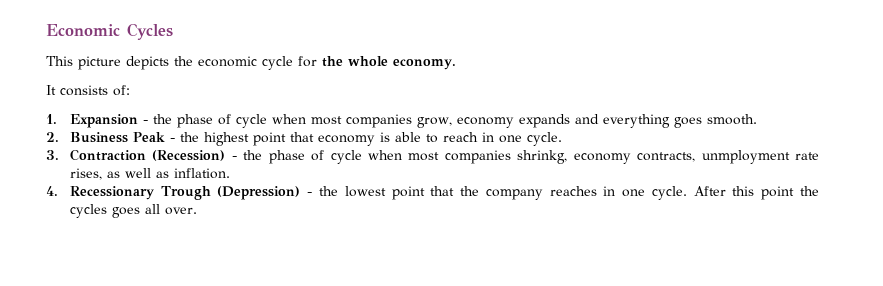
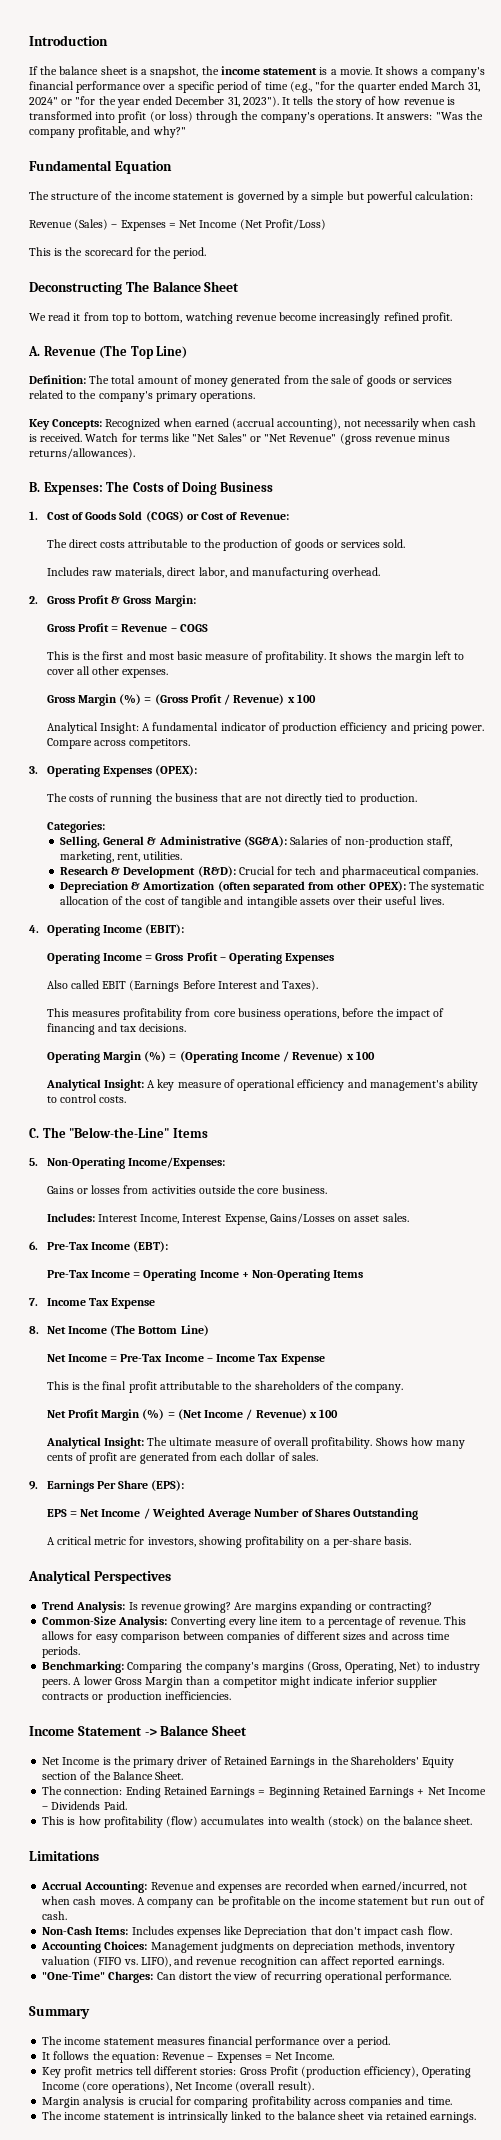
- Economic Cycles
- This picture depicts the economic cycle for the whole economy.
- It consists of:
- 1. Expansion - the phase of cycle when most companies grow, economy expands and everything goes smooth.
- 2. Business Peak - the highest point that economy is able to reach in one cycle.
- 3. Contraction (Recession) - the phase of cycle when most companies shrinkg, economy contracts, unmployment rate rises, as well as inflation.
- 4. Recessionary Trough (Depression) - the lowest point that the company reaches in one cycle. After this point the cycles goes all over.
+ Introduction
+ If the balance sheet is a snapshot, the income statement is a movie. It shows a company's financial performance over a specific period of time (e.g., "for the quarter ended March 31, 2024" or "for the year ended December 31, 2023"). It tells the story of how revenue is transformed into profit (or loss) through the company's operations. It answers: "Was the company profitable, and why?"
+ Fundamental Equation
+ The structure of the income statement is governed by a simple but powerful calculation:
+ Revenue (Sales) – Expenses = Net Income (Net Profit/Loss)
+ This is the scorecard for the period.
+ Deconstructing The Balance Sheet
+ We read it from top to bottom, watching revenue become increasingly refined profit.
+ A. Revenue (The Top Line)
+ Definition: The total amount of money generated from the sale of goods or services related to the company's primary operations.
+ Key Concepts: Recognized when earned (accrual accounting), not necessarily when cash is received. Watch for terms like "Net Sales" or "Net Revenue" (gross revenue minus returns/allowances).
+ B. Expenses: The Costs of Doing Business
+ 1. Cost of Goods Sold (COGS) or Cost of Revenue:
+ The direct costs attributable to the production of goods or services sold.
+ Includes raw materials, direct labor, and manufacturing overhead.
+ 2. Gross Profit & Gross Margin:
+ Gross Profit = Revenue – COGS
+ This is the first and most basic measure of profitability. It shows the margin left to cover all other expenses.
+ Gross Margin (%) = (Gross Profit / Revenue) x 100
+ Analytical Insight: A fundamental indicator of production efficiency and pricing power. Compare across competitors.
+ 3. Operating Expenses (OPEX):
+ The costs of running the business that are not directly tied to production.
+ Categories:
+ Selling, General & Administrative (SG&A): Salaries of non-production staff, marketing, rent, utilities.
+ Research & Development (R&D): Crucial for tech and pharmaceutical companies.
+ Depreciation & Amortization (often separated from other OPEX): The systematic allocation of the cost of tangible and intangible assets over their useful lives.
+ 4. Operating Income (EBIT):
+ Operating Income = Gross Profit – Operating Expenses
+ Also called EBIT (Earnings Before Interest and Taxes).
+ This measures profitability from core business operations, before the impact of financing and tax decisions.
+ Operating Margin (%) = (Operating Income / Revenue) x 100
+ Analytical Insight: A key measure of operational efficiency and management's ability to control costs.
+ C. The "Below-the-Line" Items
+ 5. Non-Operating Income/Expenses:
+ Gains or losses from activities outside the core business.
+ Includes: Interest Income, Interest Expense, Gains/Losses on asset sales.
+ 6. Pre-Tax Income (EBT):
+ Pre-Tax Income = Operating Income + Non-Operating Items
+ 7. Income Tax Expense
+ 8. Net Income (The Bottom Line)
+ Net Income = Pre-Tax Income – Income Tax Expense
+ This is the final profit attributable to the shareholders of the company.
+ Net Profit Margin (%) = (Net Income / Revenue) x 100
+ Analytical Insight: The ultimate measure of overall profitability. Shows how many cents of profit are generated from each dollar of sales.
+ 9. Earnings Per Share (EPS):
+ EPS = Net Income / Weighted Average Number of Shares Outstanding
+ A critical metric for investors, showing profitability on a per-share basis.
+ Analytical Perspectives
+ Trend Analysis: Is revenue growing? Are margins expanding or contracting?
+ Common-Size Analysis: Converting every line item to a percentage of revenue. This allows for easy comparison between companies of different sizes and across time periods.
+ Benchmarking: Comparing the company's margins (Gross, Operating, Net) to industry peers. A lower Gross Margin than a competitor might indicate inferior supplier contracts or production inefficiencies.
+ Income Statement -> Balance Sheet
+ Net Income is the primary driver of Retained Earnings in the Shareholders' Equity section of the Balance Sheet.
+ The connection: Ending Retained Earnings = Beginning Retained Earnings + Net Income – Dividends Paid.
+ This is how profitability (flow) accumulates into wealth (stock) on the balance sheet.
+ Limitations
+ Accrual Accounting: Revenue and expenses are recorded when earned/incurred, not when cash moves. A company can be profitable on the income statement but run out of cash.
+ Non-Cash Items: Includes expenses like Depreciation that don't impact cash flow.
+ Accounting Choices: Management judgments on depreciation methods, inventory valuation (FIFO vs. LIFO), and revenue recognition can affect reported earnings.
+ "One-Time" Charges: Can distort the view of recurring operational performance.
+ Summary
+ The income statement measures financial performance over a period.
+ It follows the equation: Revenue – Expenses = Net Income.
+ Key profit metrics tell different stories: Gross Profit (production efficiency), Operating Income (core operations), Net Income (overall result).
+ Margin analysis is crucial for comparing profitability across companies and time.
+ The income statement is intrinsically linked to the balance sheet via retained earnings.

